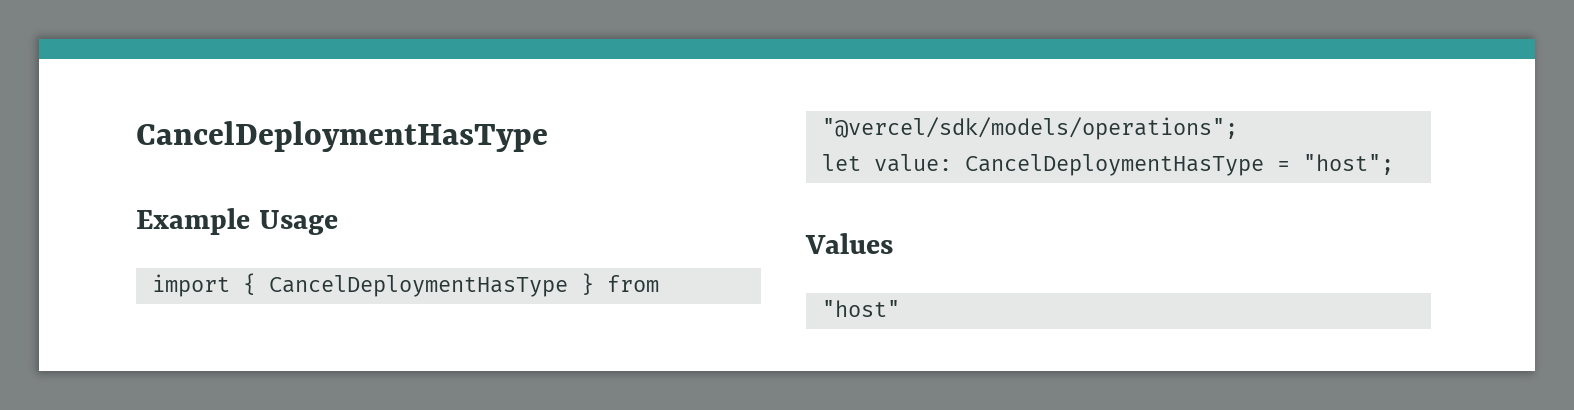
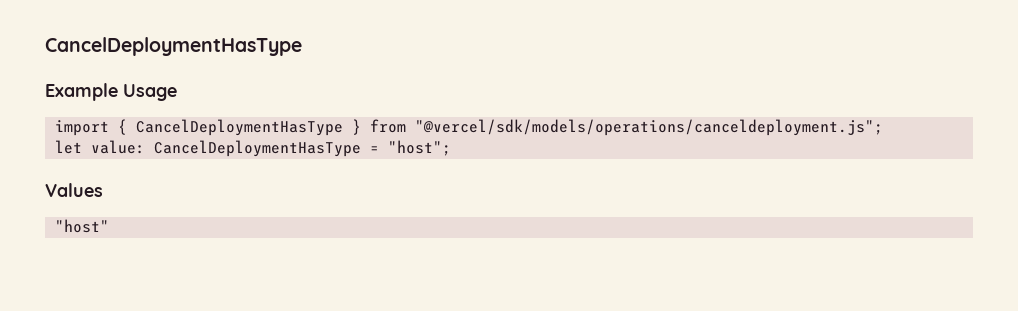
- import { CancelDeploymentHasType } from "@vercel/sdk/models/operations";
+ import { CancelDeploymentHasType } from "@vercel/sdk/models/operations/canceldeployment.js";

